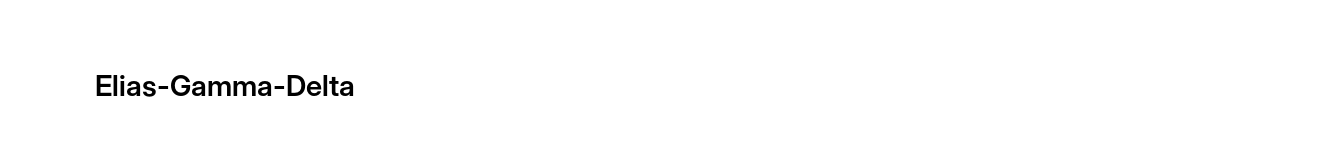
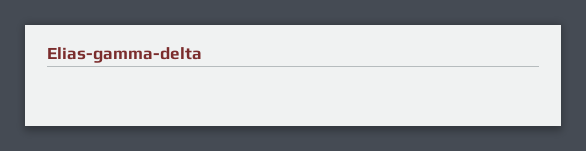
- Elias-Gamma-Delta
+ Elias-gamma-delta

